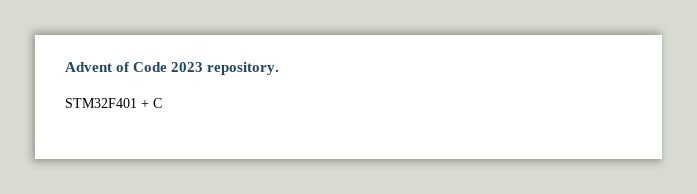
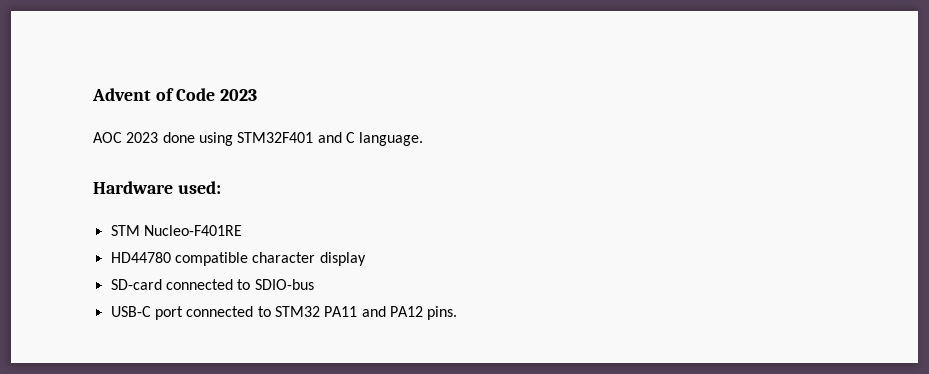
- Advent of Code 2023 repository.
- STM32F401 + C
+ Advent of Code 2023
+ AOC 2023 done using STM32F401 and C language.
+ Hardware used:
+ STM Nucleo-F401RE
+ HD44780 compatible character display
+ SD-card connected to SDIO-bus
+ USB-C port connected to STM32 PA11 and PA12 pins.

